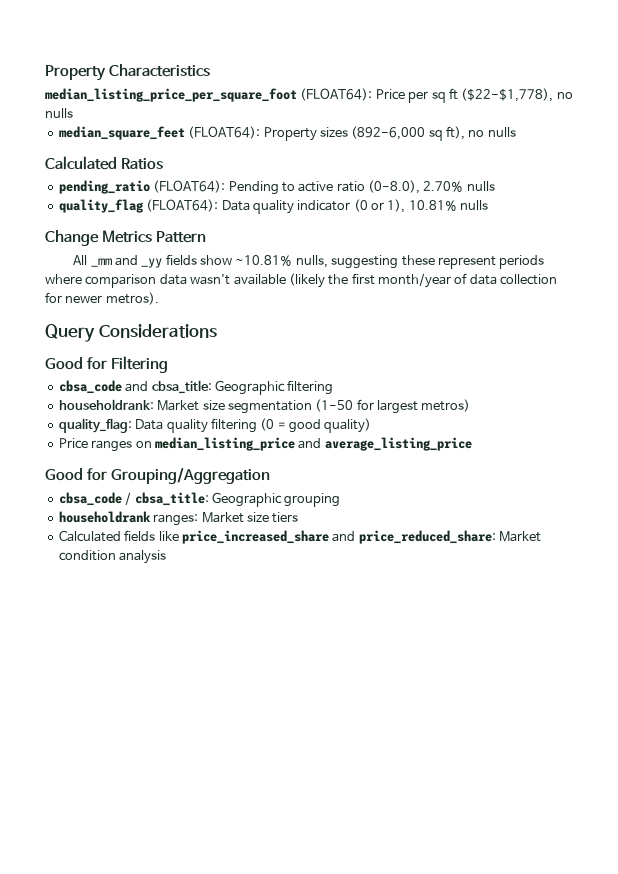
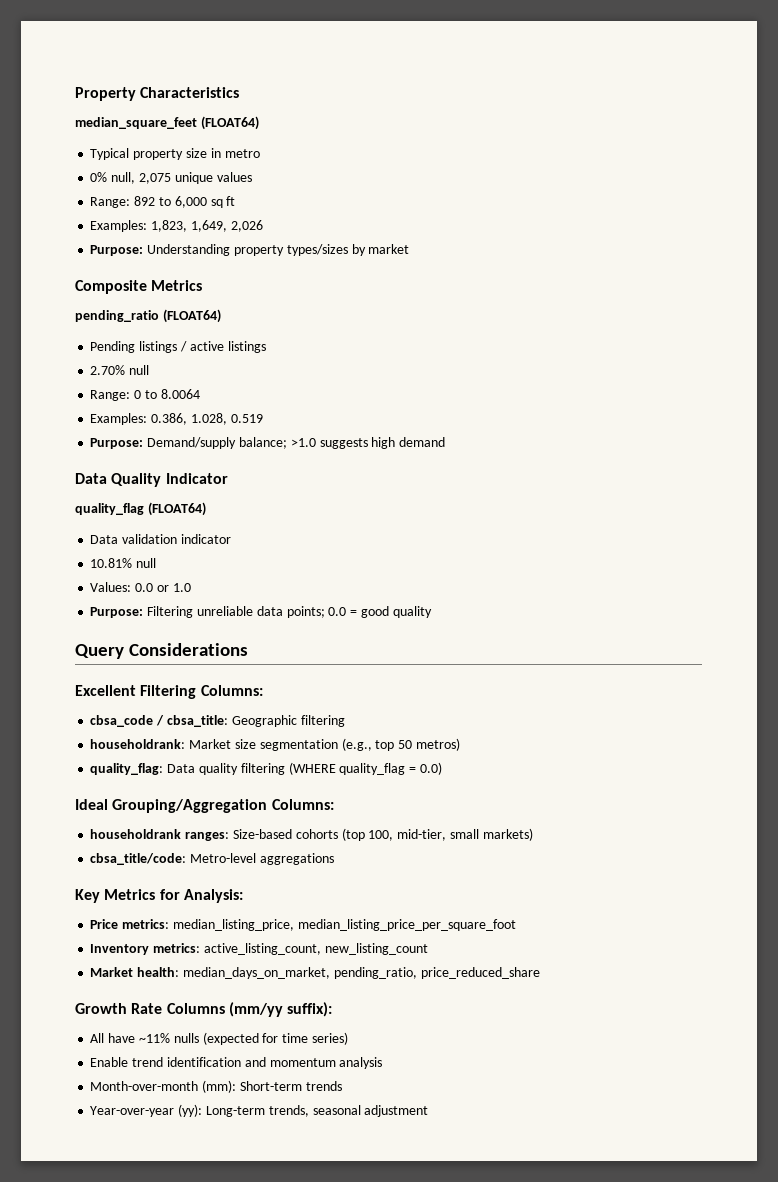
- median_listing_price_per_square_foot (FLOAT64): Price per sq ft ($22-$1,778), no nulls
- median_square_feet (FLOAT64): Property sizes (892-6,000 sq ft), no nulls
- Calculated Ratios
- pending_ratio (FLOAT64): Pending to active ratio (0-8.0), 2.70% nulls
- quality_flag (FLOAT64): Data quality indicator (0 or 1), 10.81% nulls
- Change Metrics Pattern
- All _mm and _yy fields show ~10.81% nulls, suggesting these represent periods where comparison data wasn't available (likely the first month/year of data collection for newer metros).
+ median_square_feet (FLOAT64)
+ Typical property size in metro
+ 0% null, 2,075 unique values
+ Range: 892 to 6,000 sq ft
+ Examples: 1,823, 1,649, 2,026
+ Purpose: Understanding property types/sizes by market
+ Composite Metrics
+ pending_ratio (FLOAT64)
+ Pending listings / active listings
+ 2.70% null
+ Range: 0 to 8.0064
+ Examples: 0.386, 1.028, 0.519
+ Purpose: Demand/supply balance; >1.0 suggests high demand
+ Data Quality Indicator
+ quality_flag (FLOAT64)
+ Data validation indicator
+ 10.81% null
+ Values: 0.0 or 1.0
+ Purpose: Filtering unreliable data points; 0.0 = good quality
- Good for Filtering
- cbsa_code and cbsa_title: Geographic filtering
+ Excellent Filtering Columns:
+ cbsa_code / cbsa_title: Geographic filtering
- householdrank: Market size segmentation (1-50 for largest metros)
+ householdrank: Market size segmentation (e.g., top 50 metros)
- quality_flag: Data quality filtering (0 = good quality)
- Price ranges on median_listing_price and average_listing_price
- Good for Grouping/Aggregation
- cbsa_code / cbsa_title: Geographic grouping
- householdrank ranges: Market size tiers
- Calculated fields like price_increased_share and price_reduced_share: Market condition analysis
+ quality_flag: Data quality filtering (WHERE quality_flag = 0.0)
+ Ideal Grouping/Aggregation Columns:
+ householdrank ranges: Size-based cohorts (top 100, mid-tier, small markets)
+ cbsa_title/code: Metro-level aggregations
+ Key Metrics for Analysis:
+ Price metrics: median_listing_price, median_listing_price_per_square_foot
+ Inventory metrics: active_listing_count, new_listing_count
+ Market health: median_days_on_market, pending_ratio, price_reduced_share
+ Growth Rate Columns (mm/yy suffix):
+ All have ~11% nulls (expected for time series)
+ Enable trend identification and momentum analysis
+ Month-over-month (mm): Short-term trends
+ Year-over-year (yy): Long-term trends, seasonal adjustment

